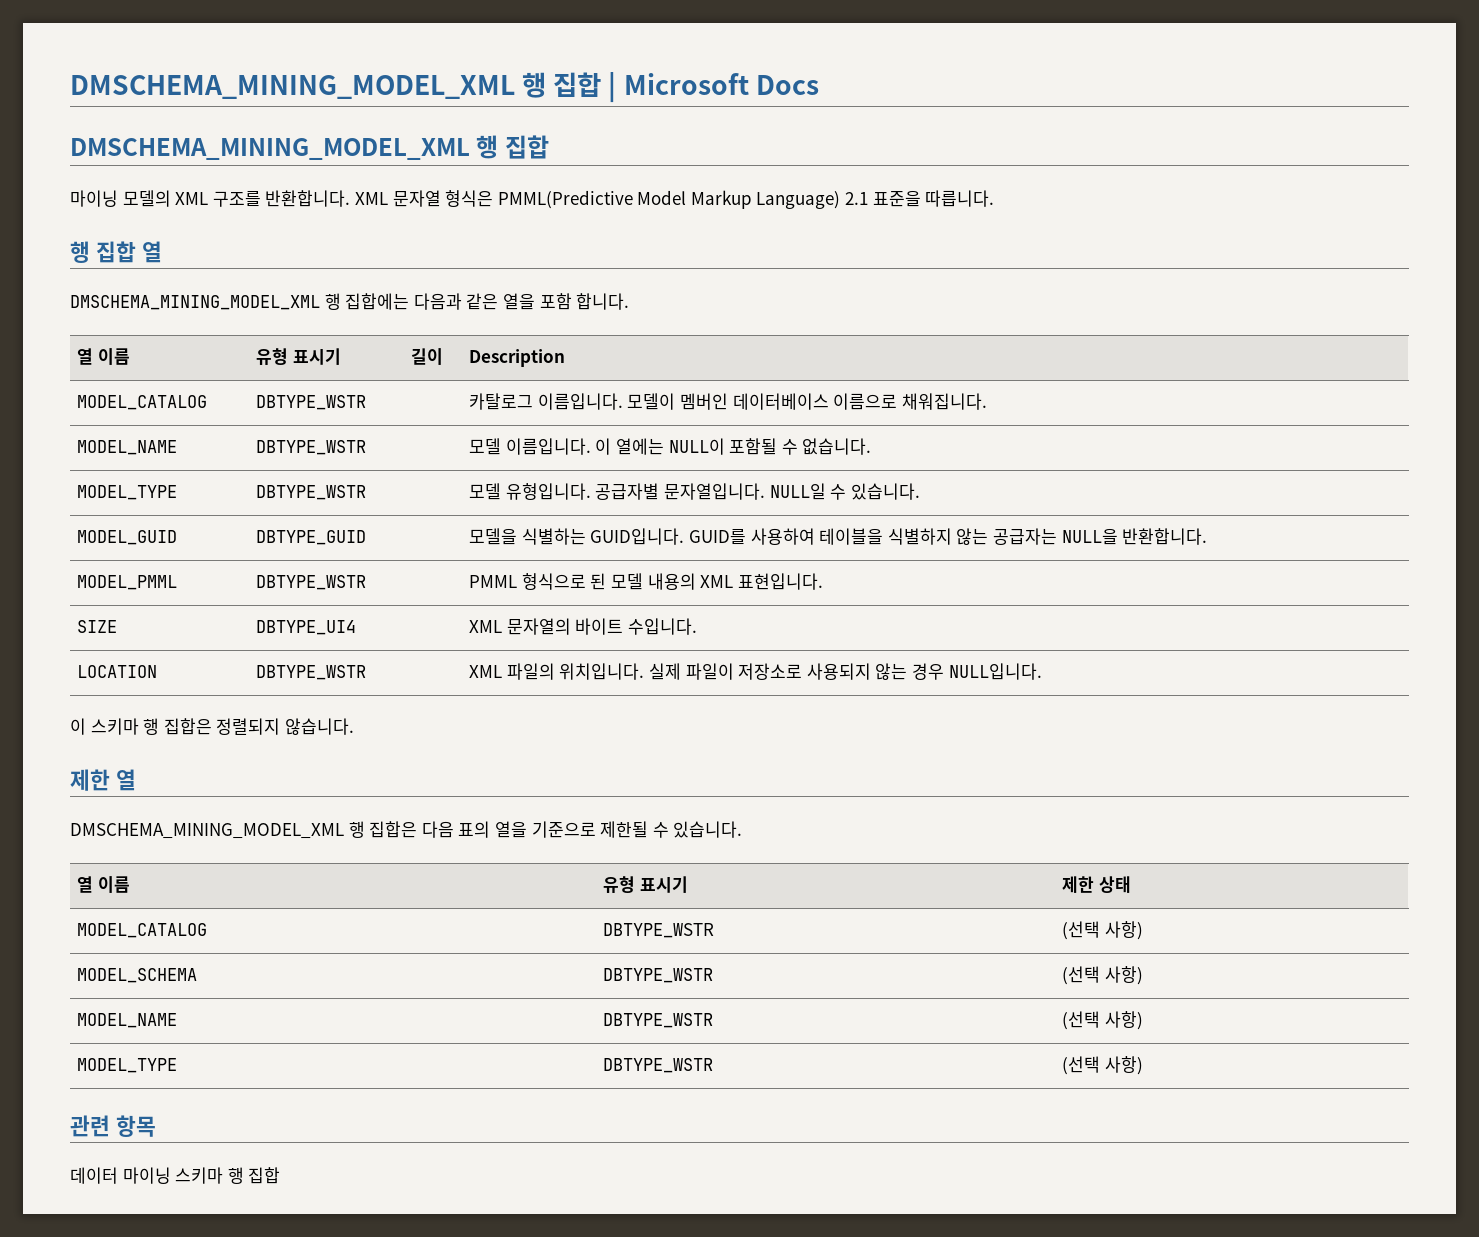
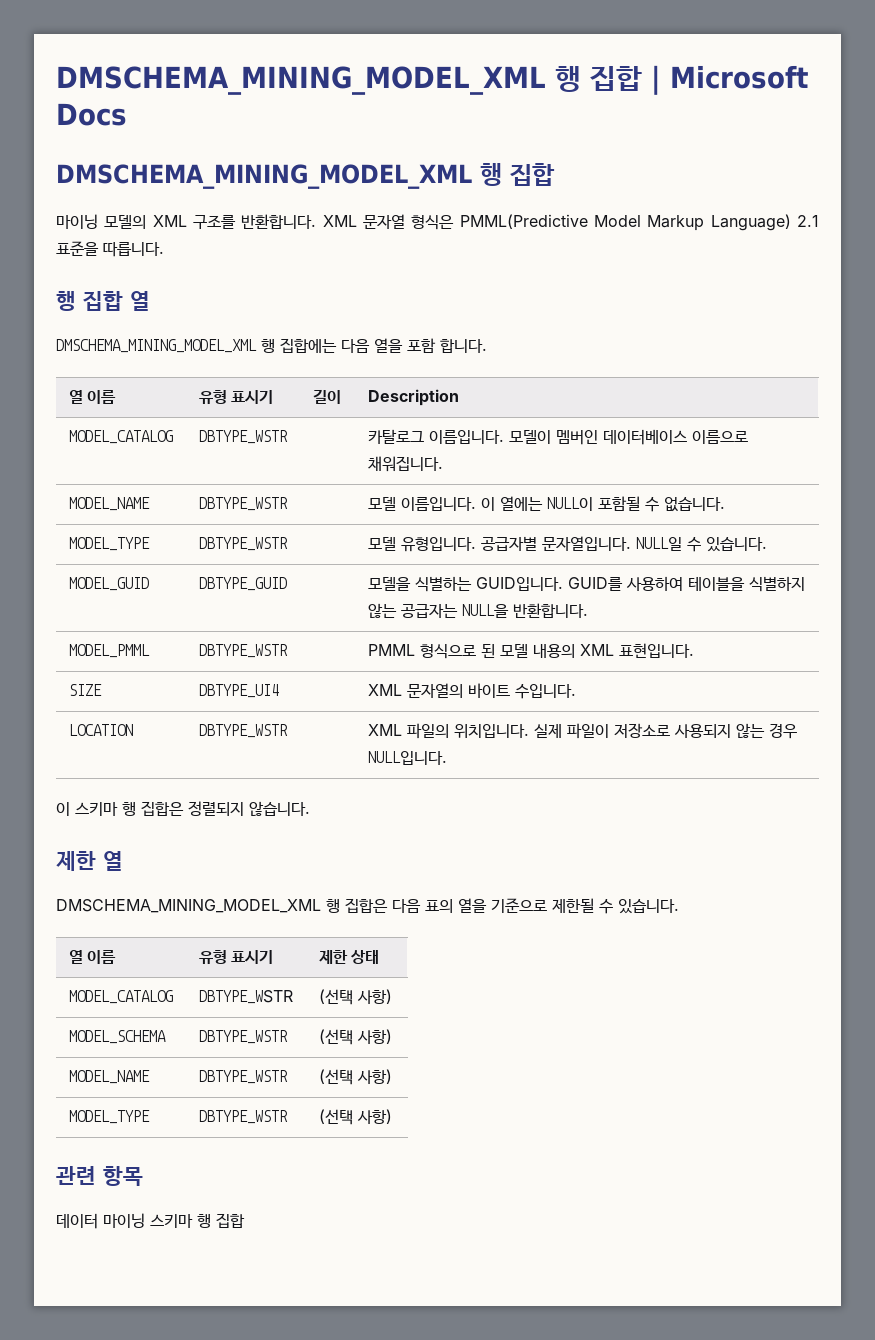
- DMSCHEMA_MINING_MODEL_XML 행 집합에는 다음과 같은 열을 포함 합니다.
+ DMSCHEMA_MINING_MODEL_XML 행 집합에는 다음 열을 포함 합니다.

